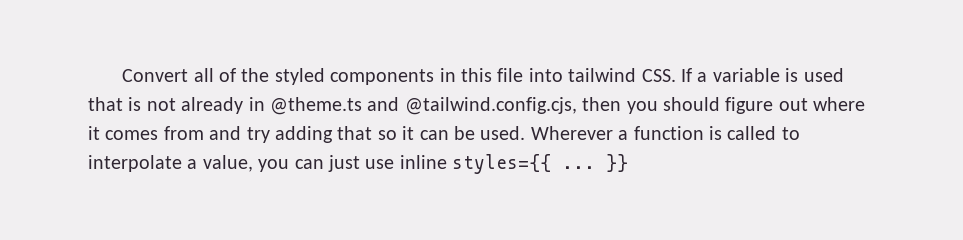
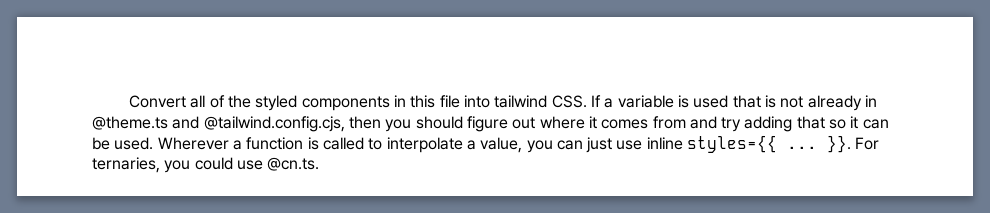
- }}
+ }}. For ternaries, you could use @cn.ts.

